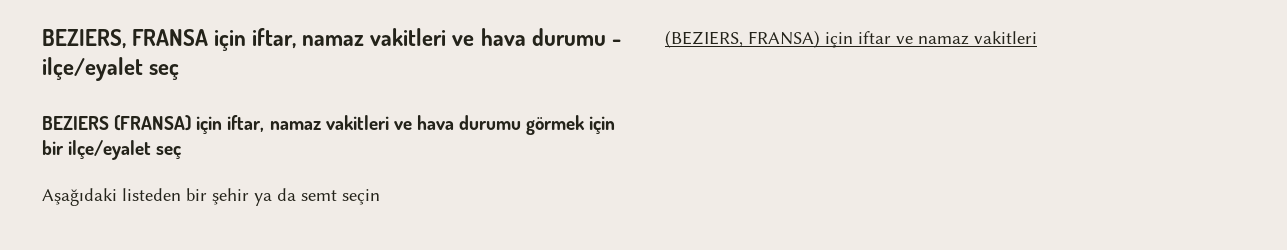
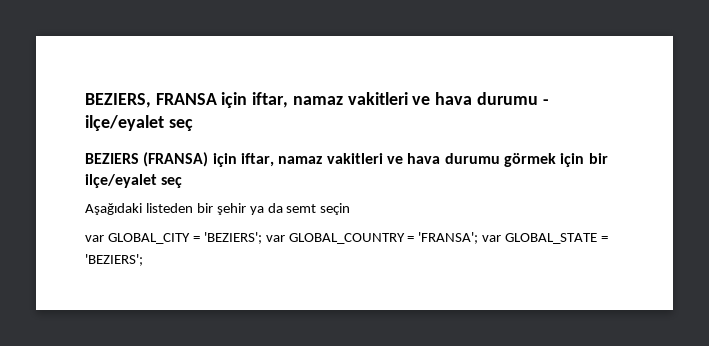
- (BEZIERS, FRANSA) için iftar ve namaz vakitleri
+ var GLOBAL_CITY = 'BEZIERS'; var GLOBAL_COUNTRY = 'FRANSA'; var GLOBAL_STATE = 'BEZIERS';

